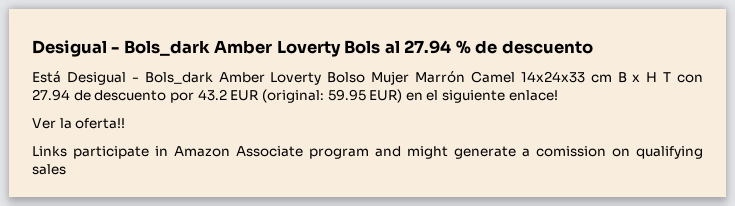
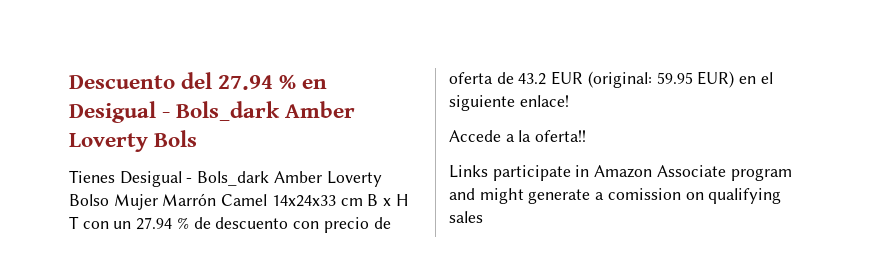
- Desigual - Bols_dark Amber Loverty Bols al 27.94 % de descuento
- Está Desigual - Bols_dark Amber Loverty Bolso Mujer Marrón Camel 14x24x33 cm B x H T con 27.94 de descuento por 43.2 EUR (original: 59.95 EUR) en el siguiente enlace!
+ Descuento del 27.94 % en Desigual - Bols_dark Amber Loverty Bols
+ Tienes Desigual - Bols_dark Amber Loverty Bolso Mujer Marrón Camel 14x24x33 cm B x H T con un 27.94 % de descuento con precio de oferta de 43.2 EUR (original: 59.95 EUR) en el siguiente enlace!
- Ver la oferta!!
+ Accede a la oferta!!

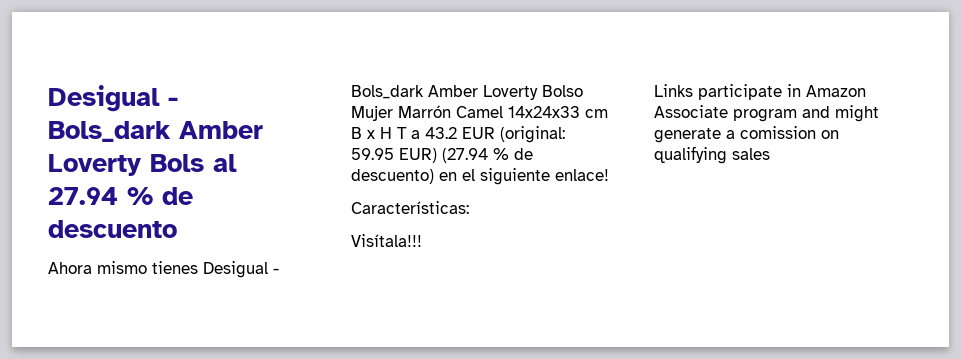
- Descuento del 27.94 % en Desigual - Bols_dark Amber Loverty Bols
- Tienes Desigual - Bols_dark Amber Loverty Bolso Mujer Marrón Camel 14x24x33 cm B x H T con un 27.94 % de descuento con precio de oferta de 43.2 EUR (original: 59.95 EUR) en el siguiente enlace!
+ Desigual - Bols_dark Amber Loverty Bols al 27.94 % de descuento
+ Ahora mismo tienes Desigual - Bols_dark Amber Loverty Bolso Mujer Marrón Camel 14x24x33 cm B x H T a 43.2 EUR (original: 59.95 EUR) (27.94 % de descuento) en el siguiente enlace!
- Accede a la oferta!!
+ Características:
+ Visítala!!!

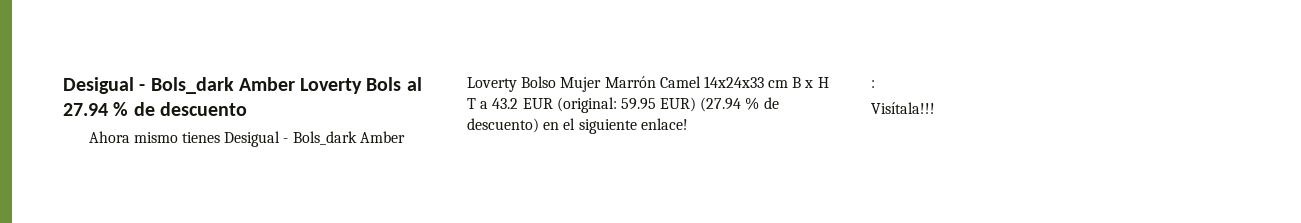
- Características:
+ :
- Links participate in Amazon Associate program and might generate a comission on qualifying sales

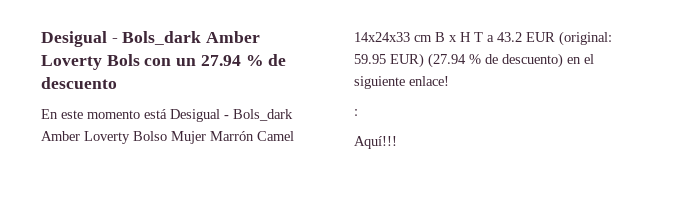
- Desigual - Bols_dark Amber Loverty Bols al 27.94 % de descuento
+ Desigual - Bols_dark Amber Loverty Bols con un 27.94 % de descuento
- Ahora mismo tienes Desigual - Bols_dark Amber Loverty Bolso Mujer Marrón Camel 14x24x33 cm B x H T a 43.2 EUR (original: 59.95 EUR) (27.94 % de descuento) en el siguiente enlace!
+ En este momento está Desigual - Bols_dark Amber Loverty Bolso Mujer Marrón Camel 14x24x33 cm B x H T a 43.2 EUR (original: 59.95 EUR) (27.94 % de descuento) en el siguiente enlace!
- Visítala!!!
+ Aquí!!!

